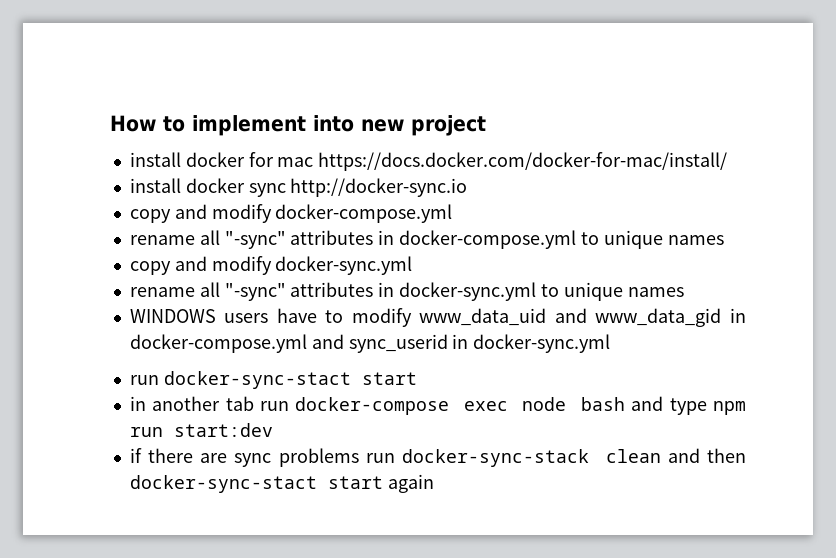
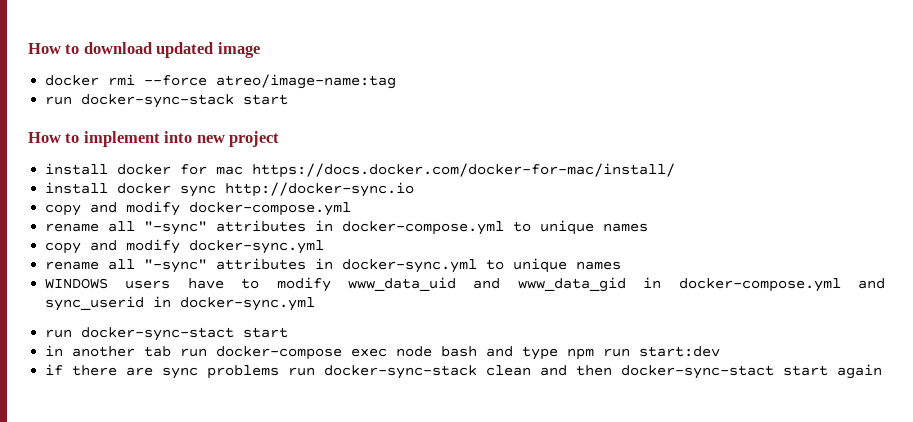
+ How to download updated image
+ docker rmi --force atreo/image-name:tag
+ run docker-sync-stack start

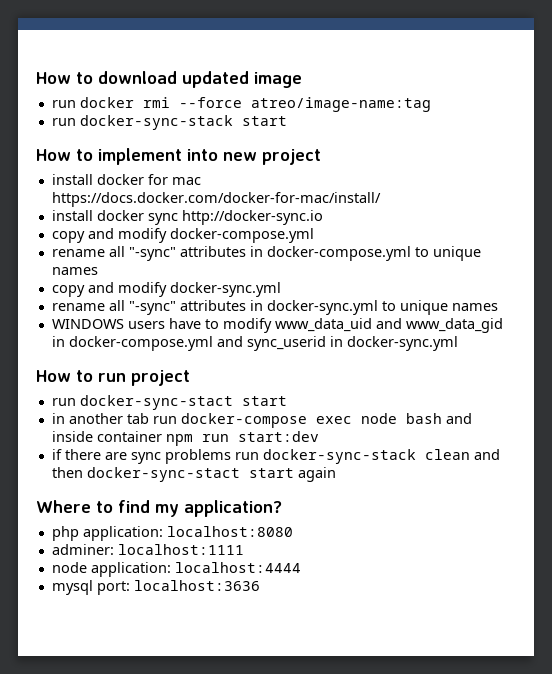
- docker rmi --force atreo/image-name:tag
+ run docker rmi --force atreo/image-name:tag
+ How to run project
- in another tab run docker-compose exec node bash and type npm run start:dev
+ in another tab run docker-compose exec node bash and inside container npm run start:dev
+ Where to find my application?
+ php application: localhost:8080
+ adminer: localhost:1111
+ node application: localhost:4444
+ mysql port: localhost:3636

